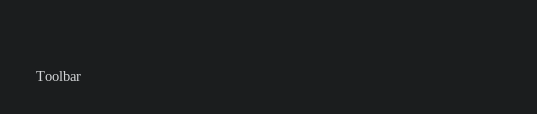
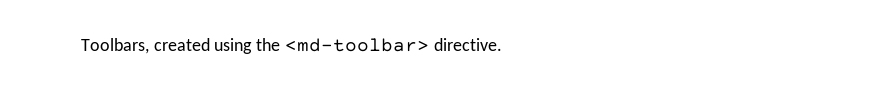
- Toolbar
+ Toolbars, created using the <md-toolbar> directive.

